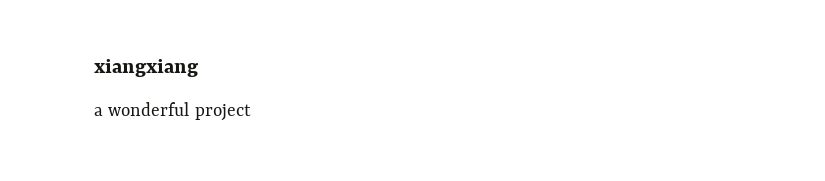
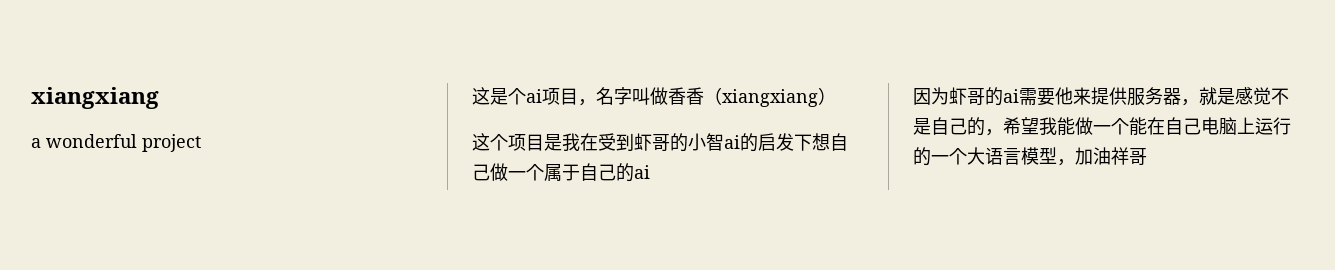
+ 这是个ai项目，名字叫做香香（xiangxiang）
+ 这个项目是我在受到虾哥的小智ai的启发下想自己做一个属于自己的ai
+ 因为虾哥的ai需要他来提供服务器，就是感觉不是自己的，希望我能做一个能在自己电脑上运行的一个大语言模型，加油祥哥

